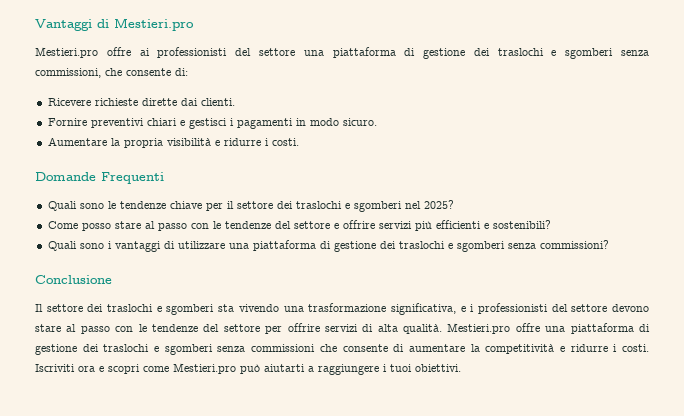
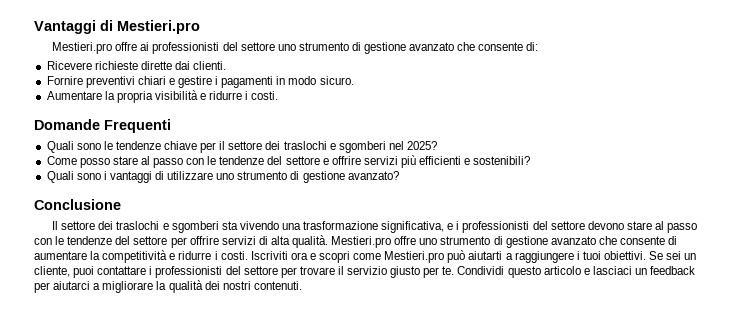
- Mestieri.pro offre ai professionisti del settore una piattaforma di gestione dei traslochi e sgomberi senza commissioni, che consente di:
+ Mestieri.pro offre ai professionisti del settore uno strumento di gestione avanzato che consente di:
- Fornire preventivi chiari e gestisci i pagamenti in modo sicuro.
+ Fornire preventivi chiari e gestire i pagamenti in modo sicuro.
- Quali sono i vantaggi di utilizzare una piattaforma di gestione dei traslochi e sgomberi senza commissioni?
+ Quali sono i vantaggi di utilizzare uno strumento di gestione avanzato?
- Mestieri.pro offre una piattaforma di gestione dei traslochi e sgomberi senza commissioni che consente di aumentare la competitività e ridurre i costi.
+ Mestieri.pro offre uno strumento di gestione avanzato che consente di aumentare la competitività e ridurre i costi.
+ Se sei un cliente, puoi contattare i professionisti del settore per trovare il servizio giusto per te. Condividi questo articolo e lasciaci un feedback per aiutarci a migliorare la qualità dei nostri contenuti.

